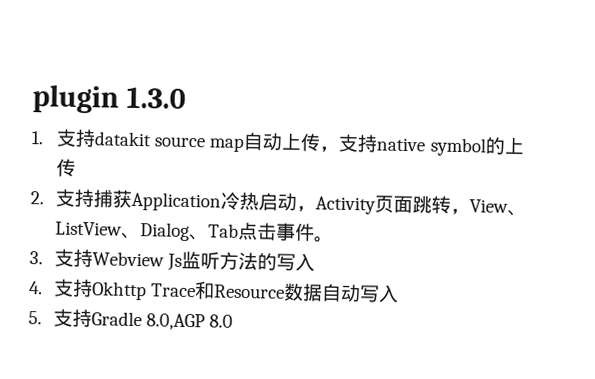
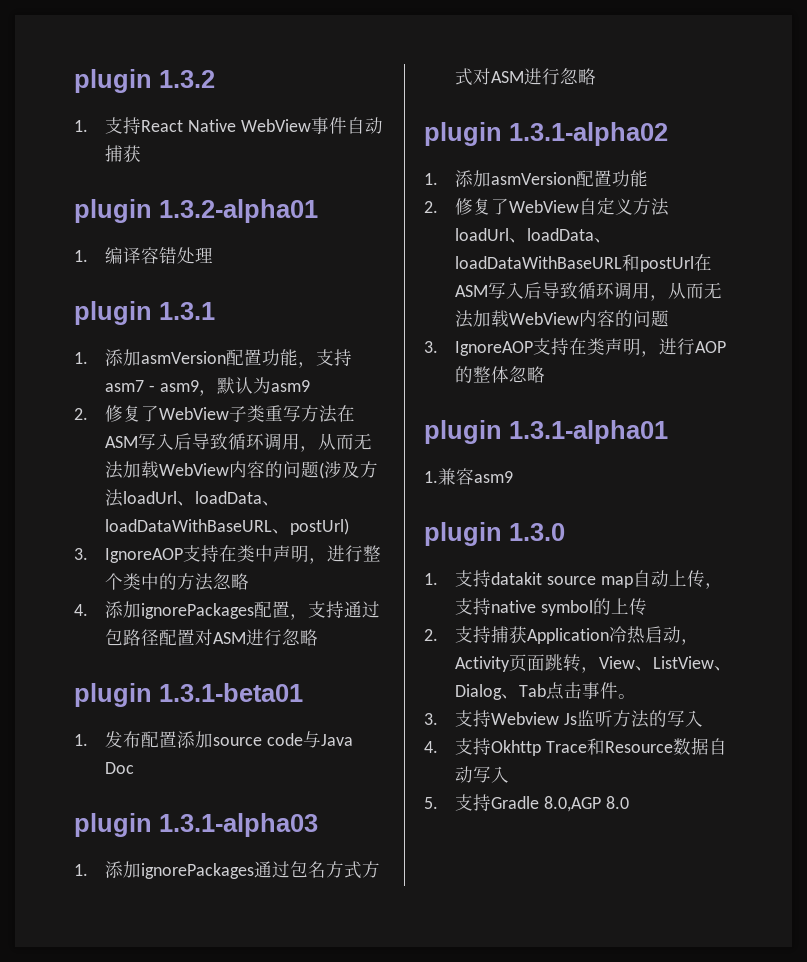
+ plugin 1.3.2
+ 1.支持React Native WebView事件自动捕获
+ plugin 1.3.2-alpha01
+ 1.编译容错处理
+ plugin 1.3.1
+ 1.添加asmVersion配置功能，支持asm7 - asm9，默认为asm9
+ 2.修复了WebView子类重写方法在ASM写入后导致循环调用，从而无法加载WebView内容的问题(涉及方法loadUrl、loadData、loadDataWithBaseURL、postUrl)
+ 3. IgnoreAOP支持在类中声明，进行整个类中的方法忽略
+ 4.添加ignorePackages配置，支持通过包路径配置对ASM进行忽略
+ plugin 1.3.1-beta01
+ 1.发布配置添加source code与Java Doc
+ plugin 1.3.1-alpha03
+ 1.添加ignorePackages通过包名方式方式对ASM进行忽略
+ plugin 1.3.1-alpha02
+ 1.添加asmVersion配置功能
+ 2.修复了WebView自定义方法loadUrl、loadData、loadDataWithBaseURL和postUrl在ASM写入后导致循环调用，从而无法加载WebView内容的问题
+ 3. IgnoreAOP支持在类声明，进行AOP的整体忽略
+ plugin 1.3.1-alpha01
+ 1.兼容asm9

